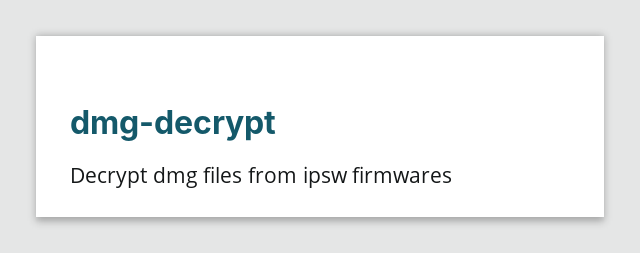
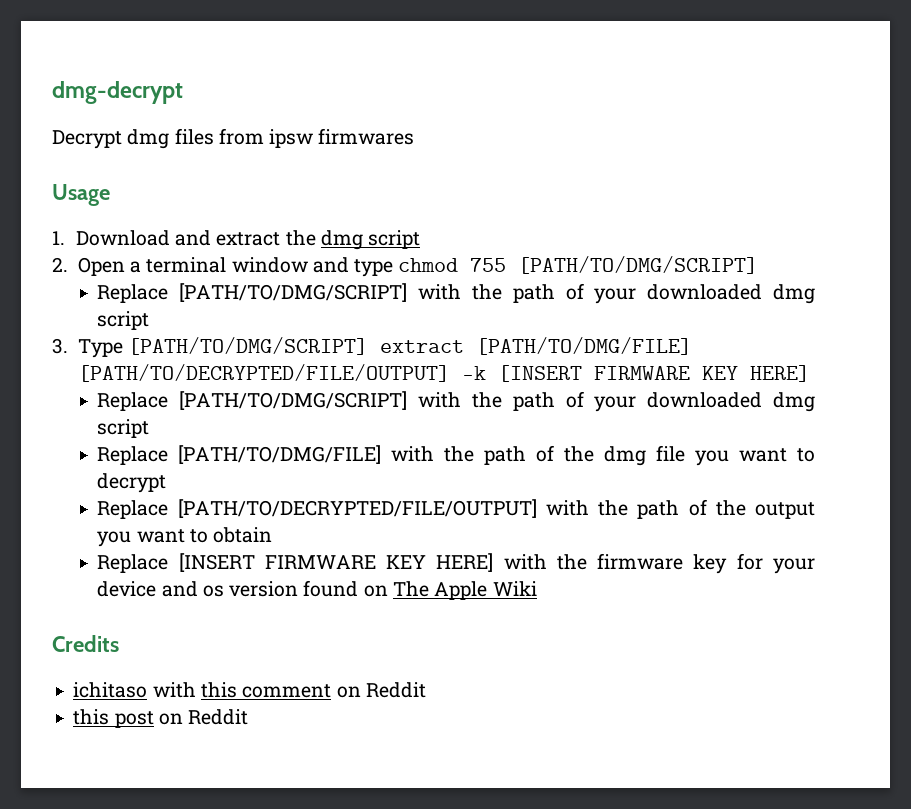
+ Usage
+ 1. Download and extract the dmg script
+ 2. Open a terminal window and type chmod 755 [PATH/TO/DMG/SCRIPT]
+ Replace [PATH/TO/DMG/SCRIPT] with the path of your downloaded dmg script
+ 3. Type [PATH/TO/DMG/SCRIPT] extract [PATH/TO/DMG/FILE] [PATH/TO/DECRYPTED/FILE/OUTPUT] -k [INSERT FIRMWARE KEY HERE]
+ Replace [PATH/TO/DMG/SCRIPT] with the path of your downloaded dmg script
+ Replace [PATH/TO/DMG/FILE] with the path of the dmg file you want to decrypt
+ Replace [PATH/TO/DECRYPTED/FILE/OUTPUT] with the path of the output you want to obtain
+ Replace [INSERT FIRMWARE KEY HERE] with the firmware key for your device and os version found on The Apple Wiki
+ Credits
+ ichitaso with this comment on Reddit
+ this post on Reddit

